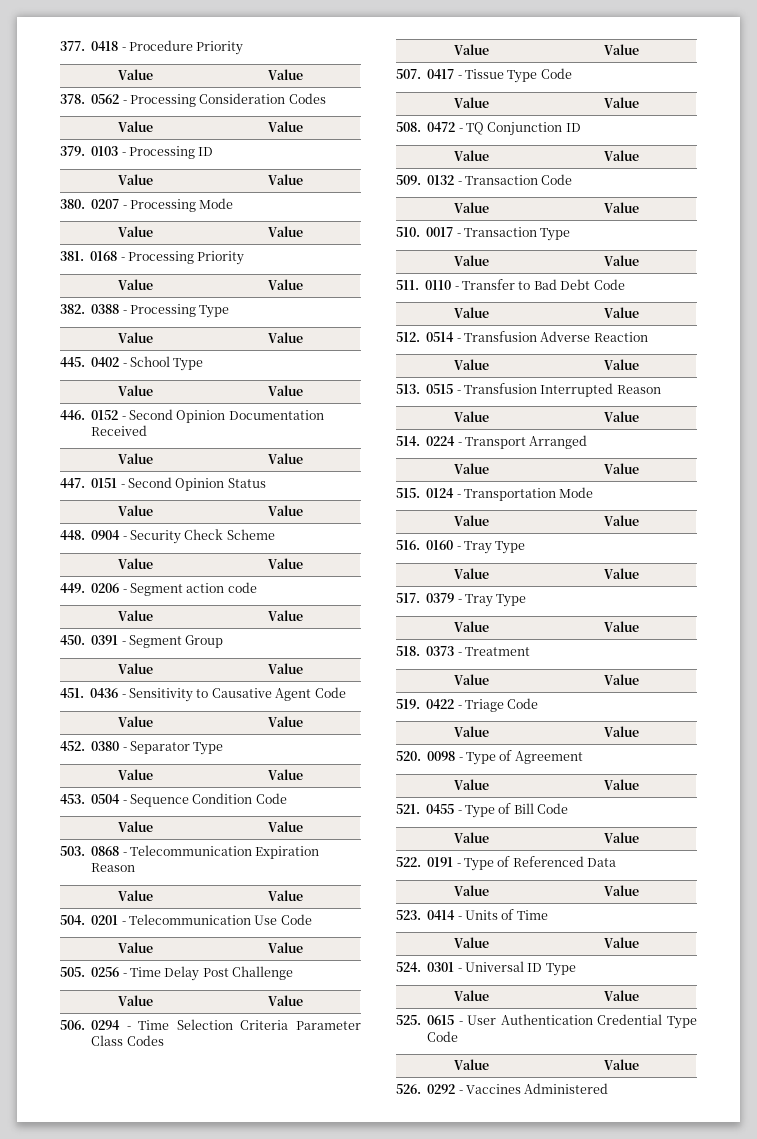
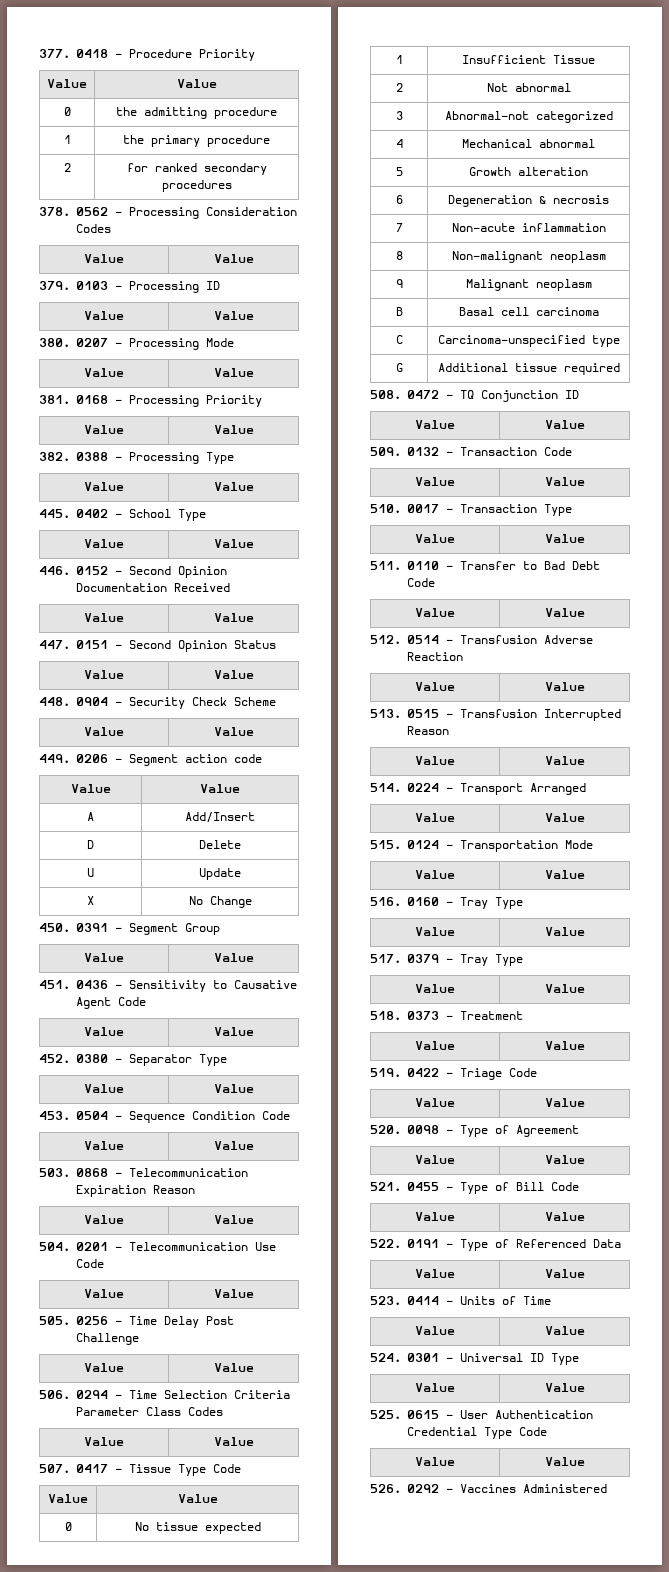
+ 0 | the admitting procedure
+ 1 | the primary procedure
+ 2 | for ranked secondary procedures
+ A | Add/Insert
+ D | Delete
+ U | Update
+ X | No Change
+ 0 | No tissue expected
+ 1 | Insufficient Tissue
+ 2 | Not abnormal
+ 3 | Abnormal-not categorized
+ 4 | Mechanical abnormal
+ 5 | Growth alteration
+ 6 | Degeneration & necrosis
+ 7 | Non-acute inflammation
+ 8 | Non-malignant neoplasm
+ 9 | Malignant neoplasm
+ B | Basal cell carcinoma
+ C | Carcinoma-unspecified type
+ G | Additional tissue required

